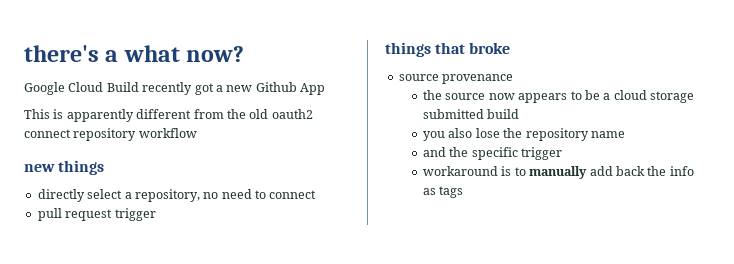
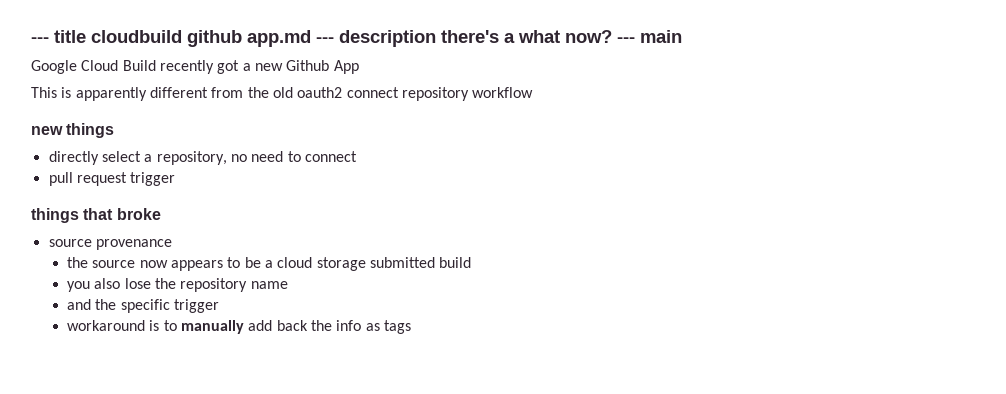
- there's a what now?
+ --- title cloudbuild github app.md --- description there's a what now? --- main

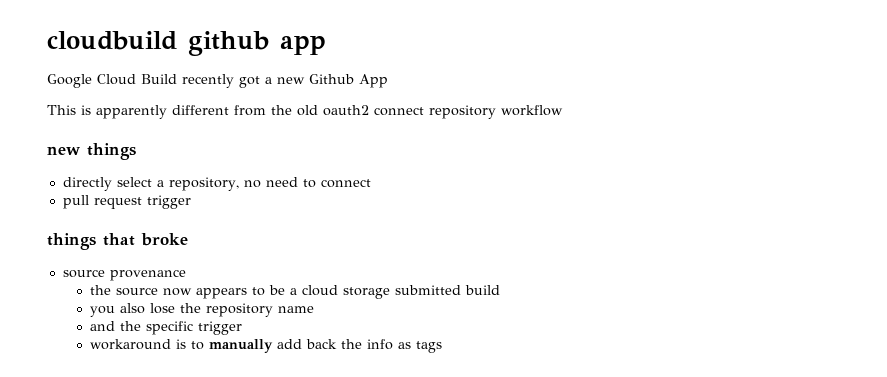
- --- title cloudbuild github app.md --- description there's a what now? --- main
+ cloudbuild github app

